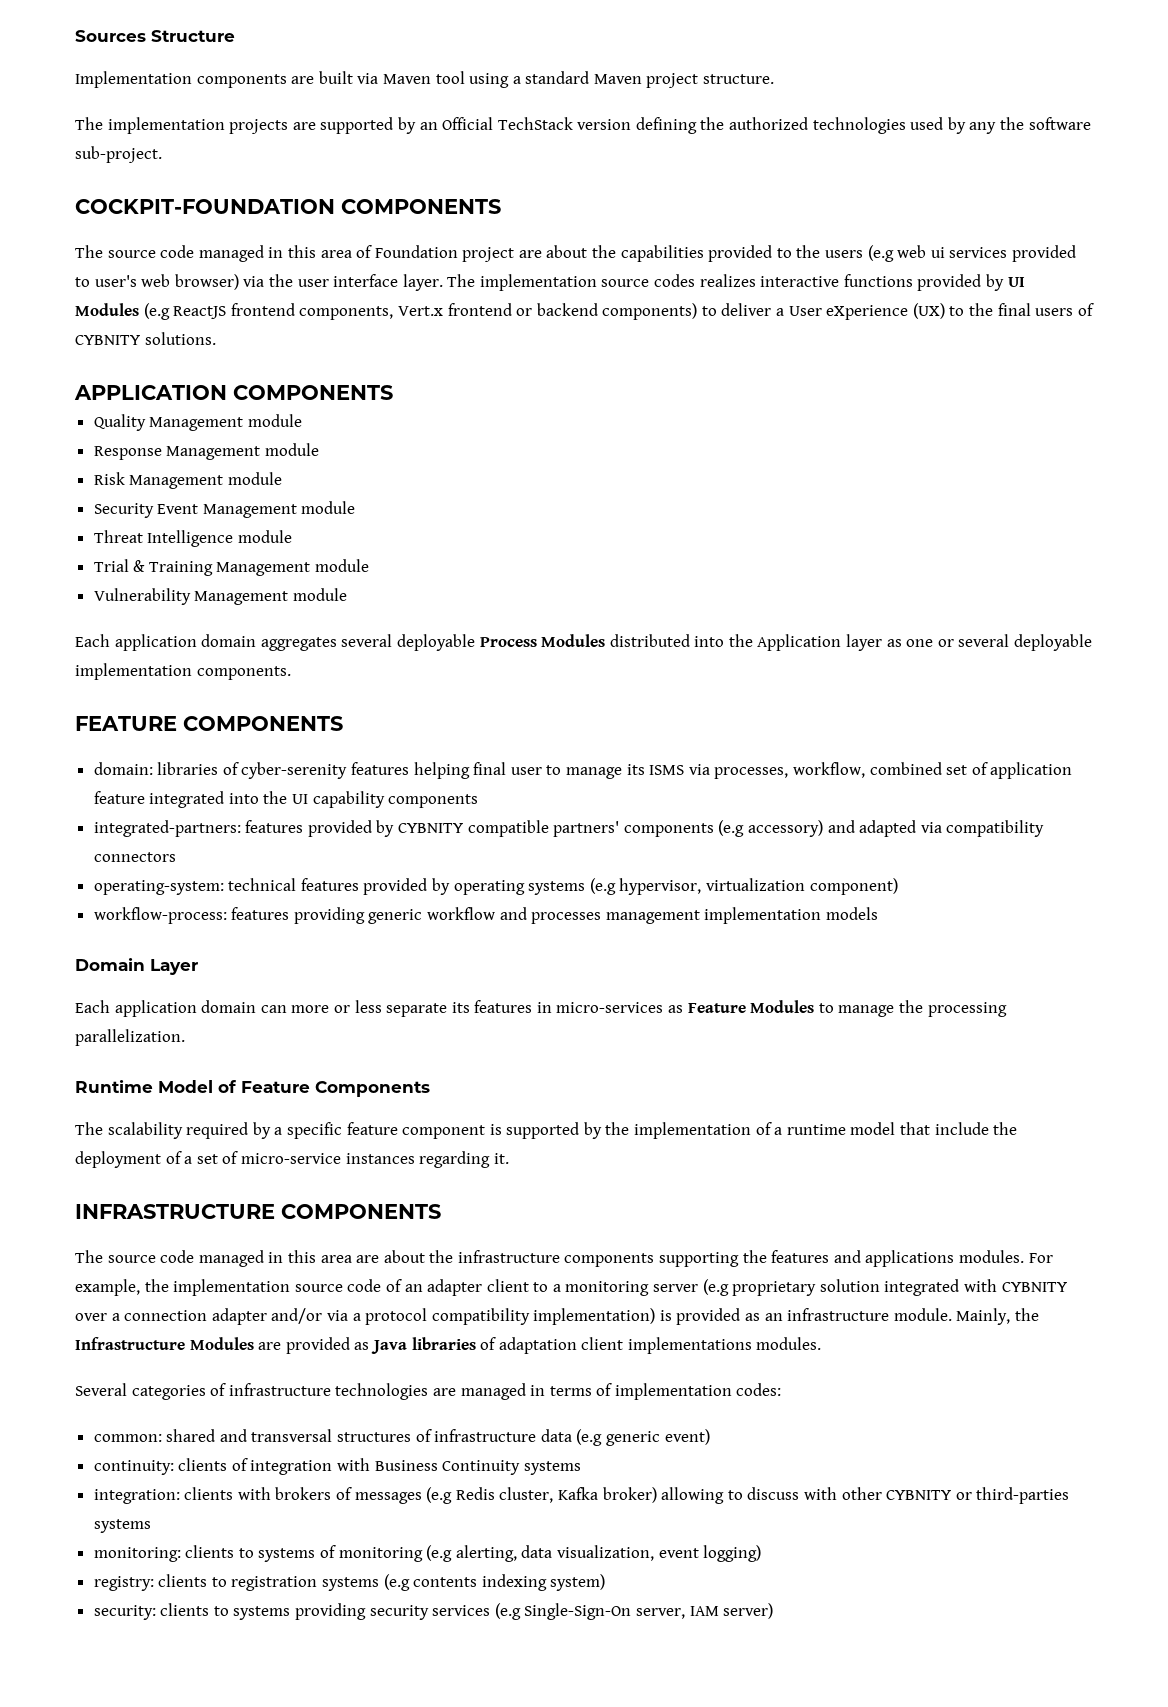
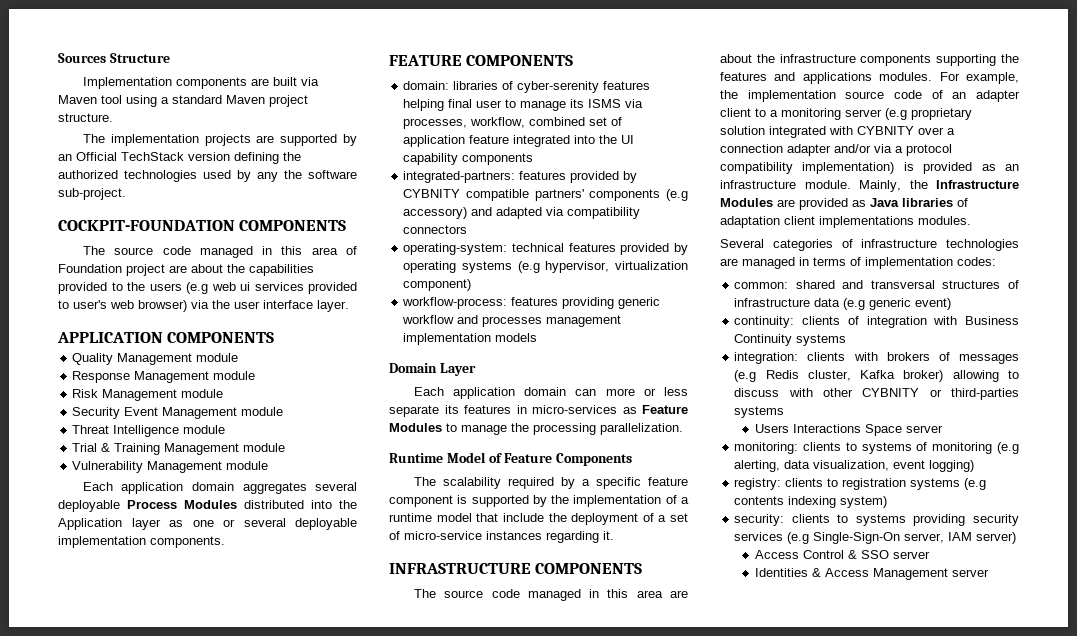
- The implementation source codes realizes interactive functions provided by UI Modules (e.g ReactJS frontend components, Vert.x frontend or backend components) to deliver a User eXperience (UX) to the final users of CYBNITY solutions.
+ Users Interactions Space server
+ Access Control & SSO server
+ Identities & Access Management server

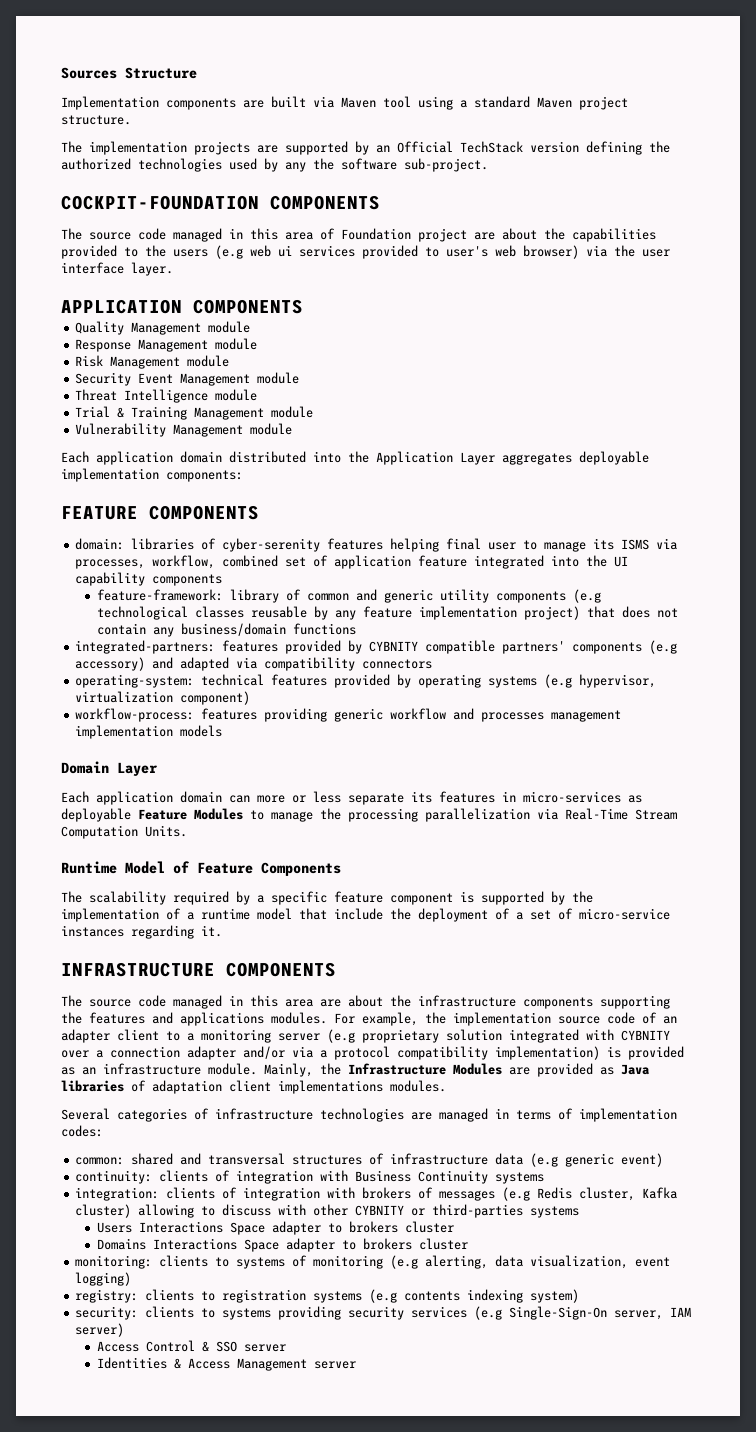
- Each application domain aggregates several deployable Process Modules distributed into the Application layer as one or several deployable implementation components.
+ Each application domain distributed into the Application Layer aggregates deployable implementation components:
+ feature-framework: library of common and generic utility components (e.g technological classes reusable by any feature implementation project) that does not contain any business/domain functions
- Each application domain can more or less separate its features in micro-services as Feature Modules to manage the processing parallelization.
+ Each application domain can more or less separate its features in micro-services as deployable Feature Modules to manage the processing parallelization via Real-Time Stream Computation Units.
- integration: clients with brokers of messages (e.g Redis cluster, Kafka broker) allowing to discuss with other CYBNITY or third-parties systems
+ integration: clients of integration with brokers of messages (e.g Redis cluster, Kafka cluster) allowing to discuss with other CYBNITY or third-parties systems
- Users Interactions Space server
+ Users Interactions Space adapter to brokers cluster
+ Domains Interactions Space adapter to brokers cluster

